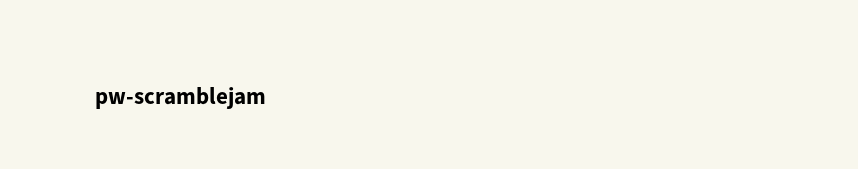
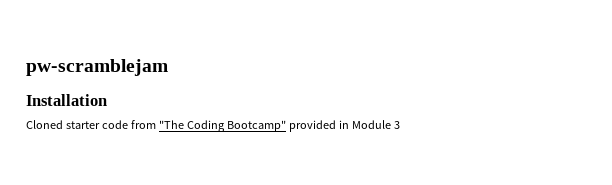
+ Installation
+ Cloned starter code from "The Coding Bootcamp" provided in Module 3

